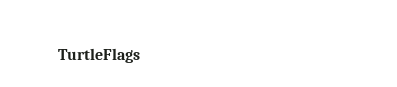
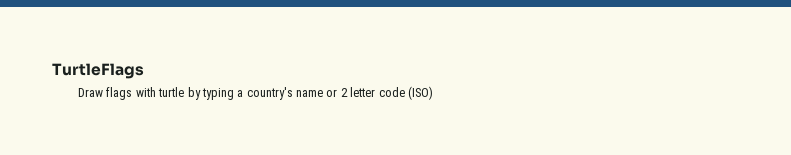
+ Draw flags with turtle by typing a country's name or 2 letter code (ISO)

